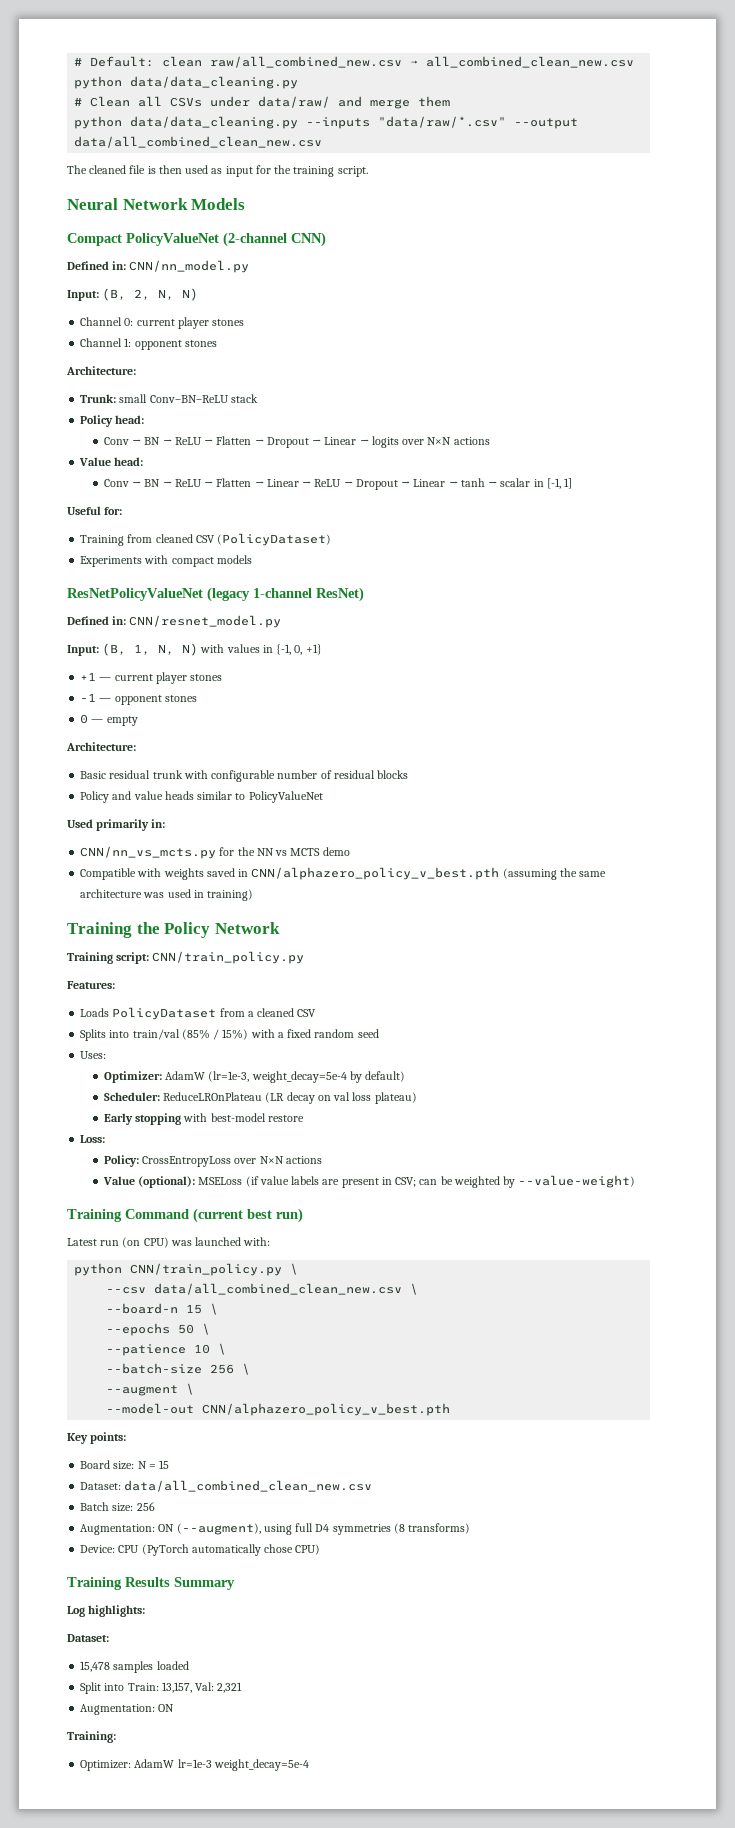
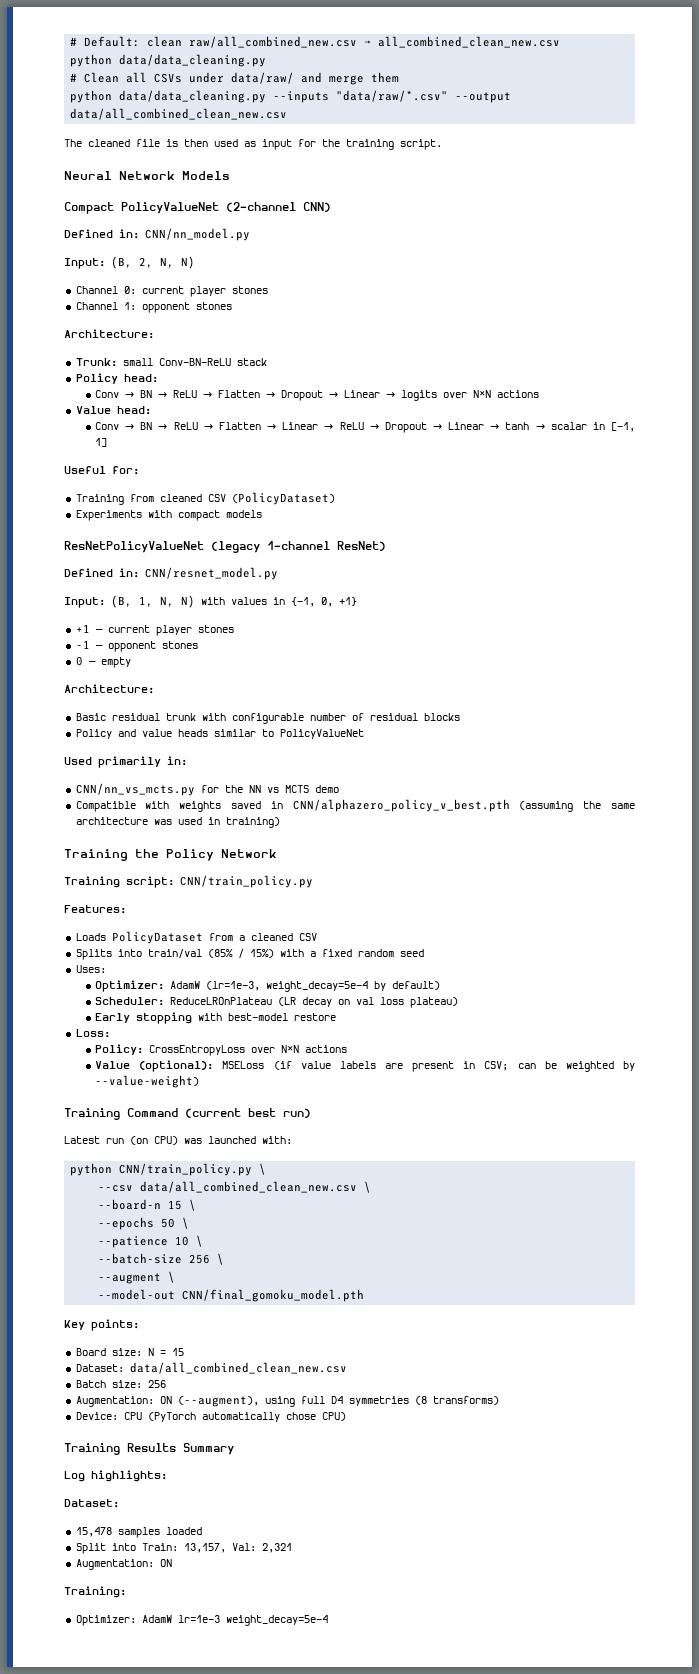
- --model-out CNN/alphazero_policy_v_best.pth
+ --model-out CNN/final_gomoku_model.pth

